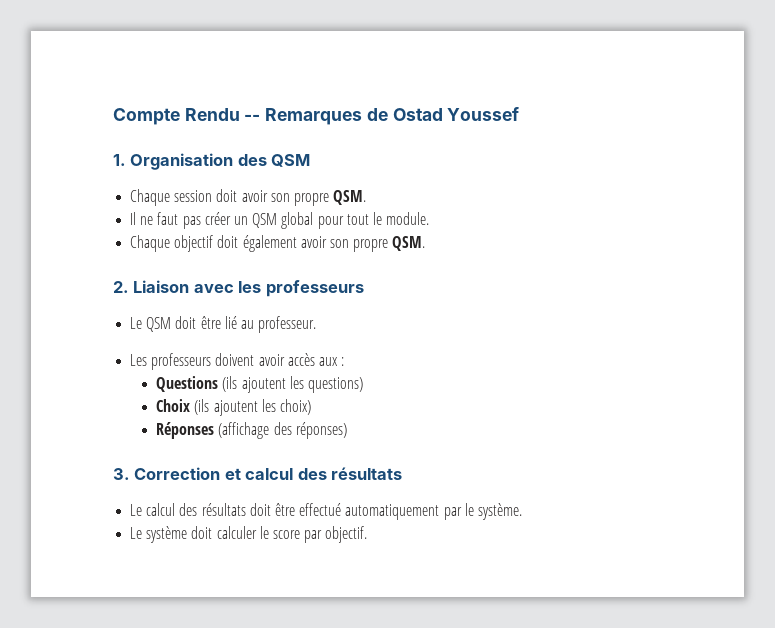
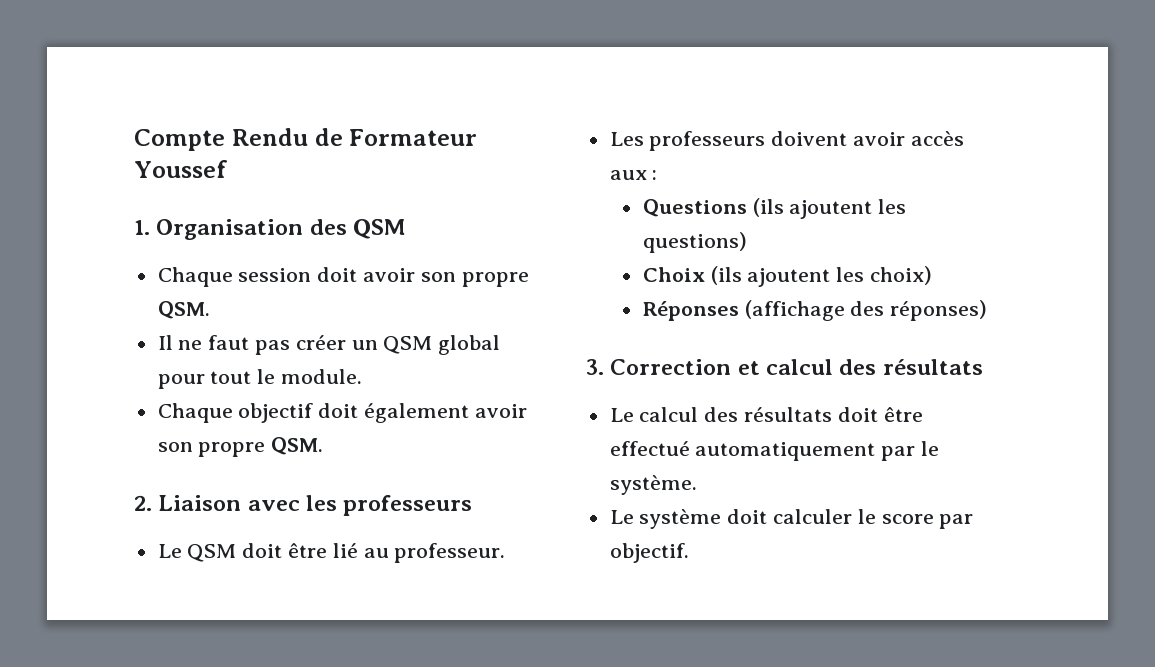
- Compte Rendu -- Remarques de Ostad Youssef
+ Compte Rendu de Formateur Youssef

